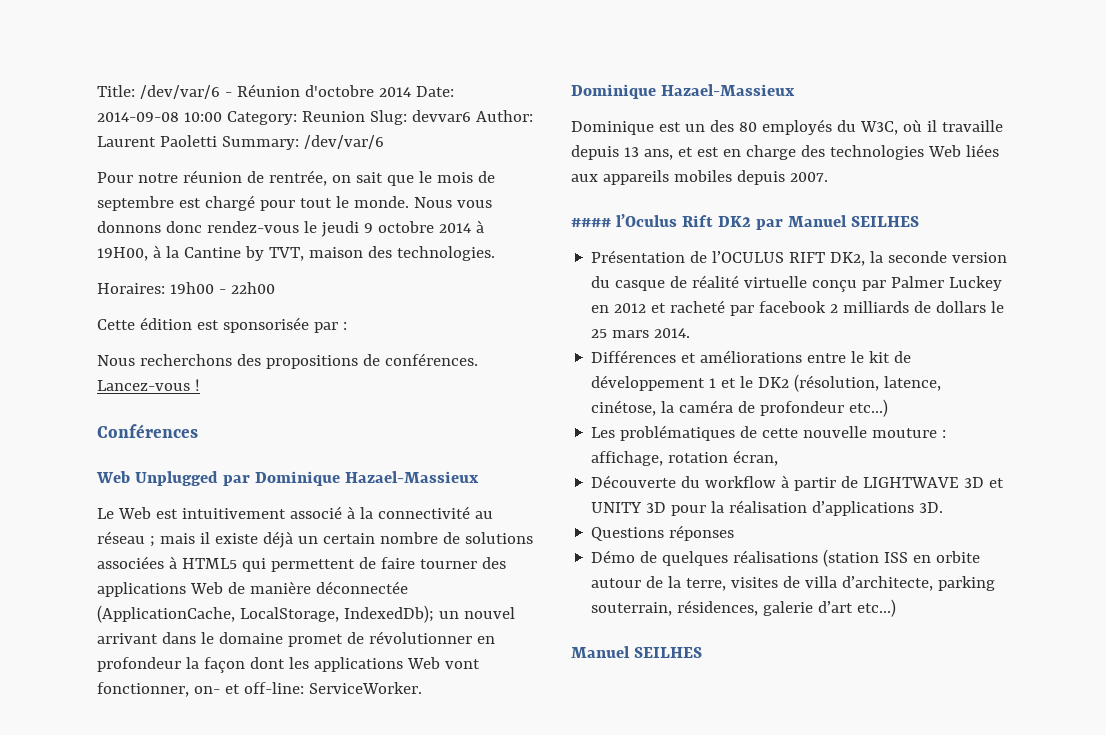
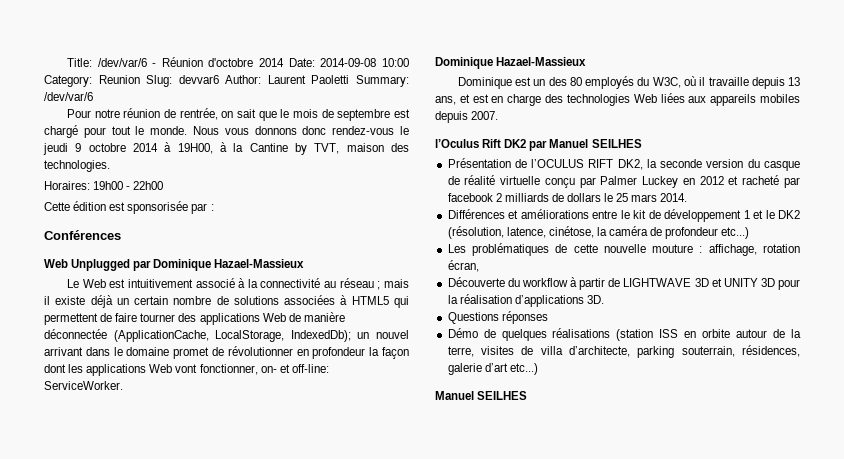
- Nous recherchons des propositions de conférences. Lancez-vous !
- #### l’Oculus Rift DK2 par Manuel SEILHES
+ l’Oculus Rift DK2 par Manuel SEILHES

